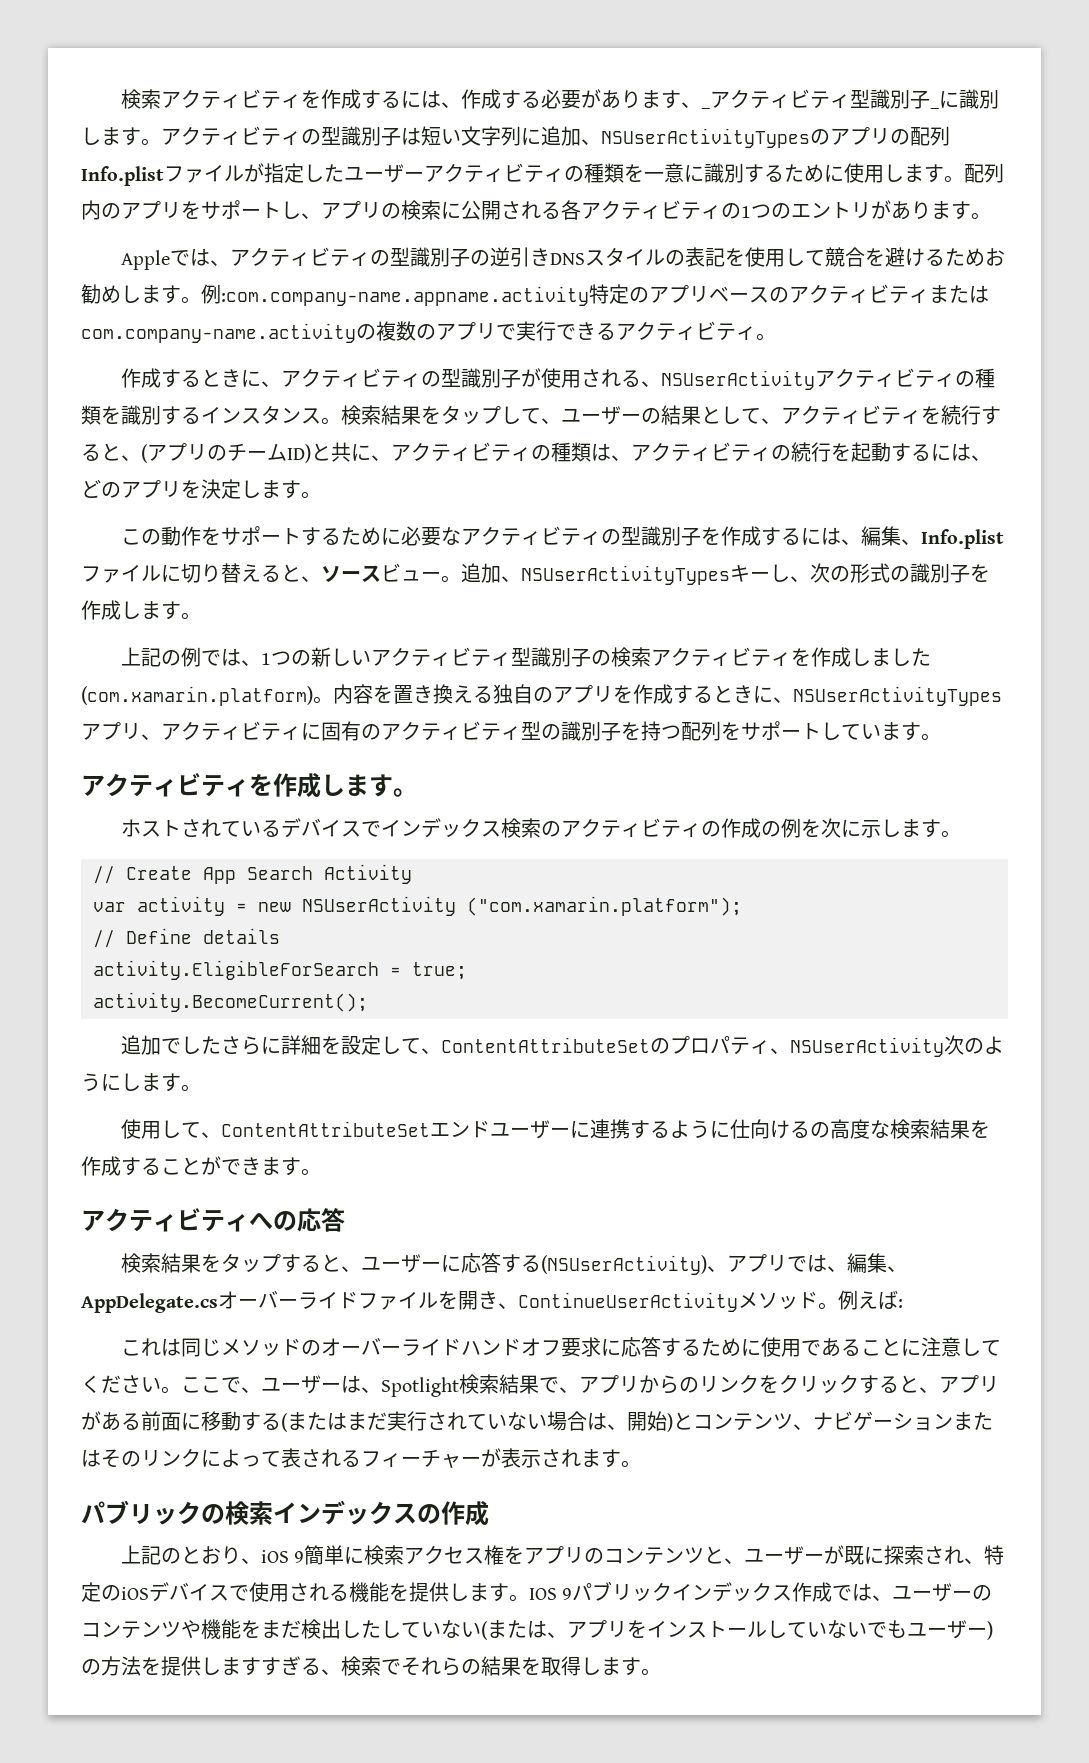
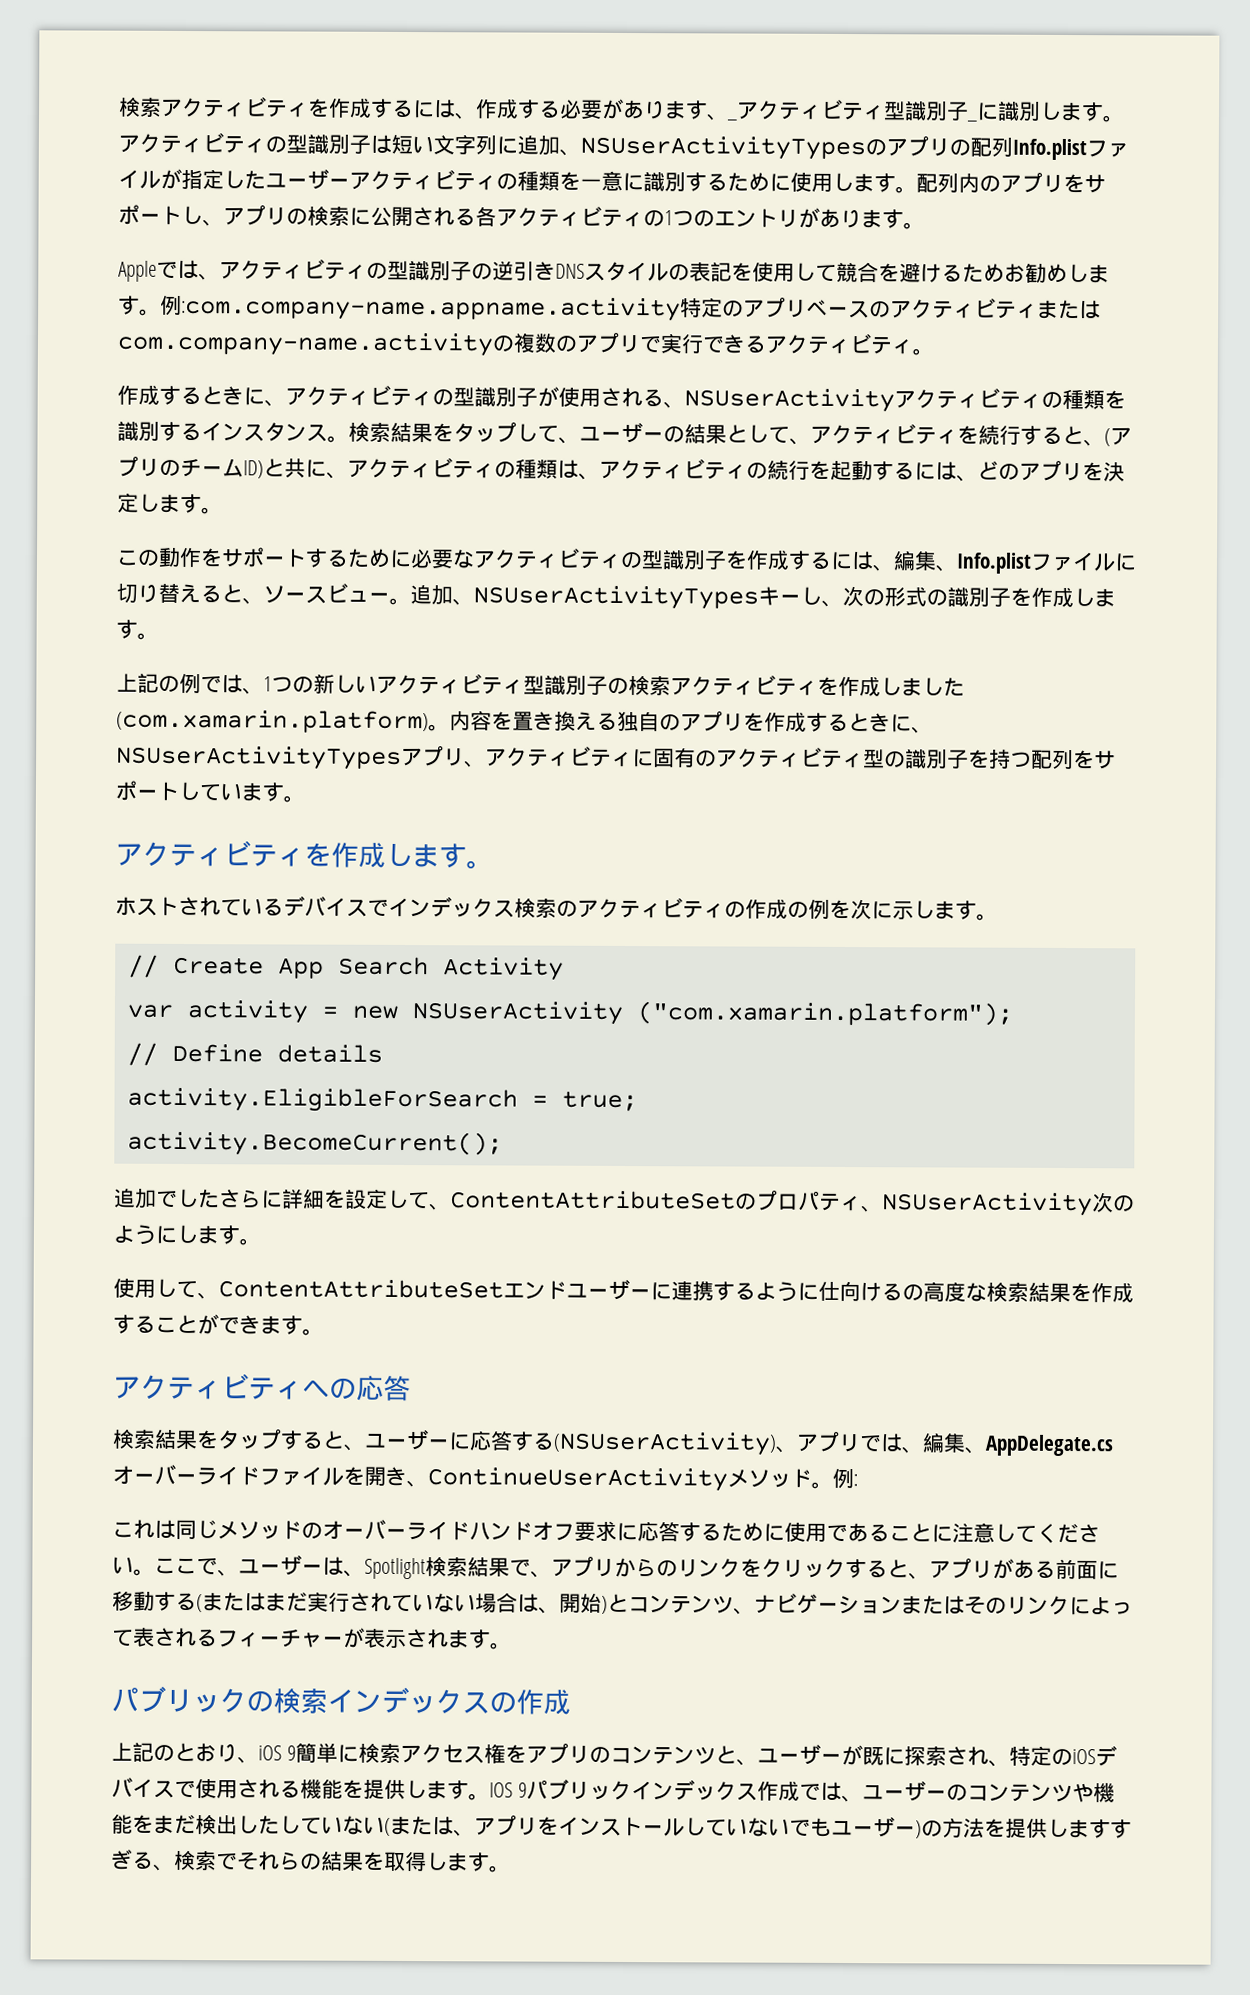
- 例えば:
+ 例:

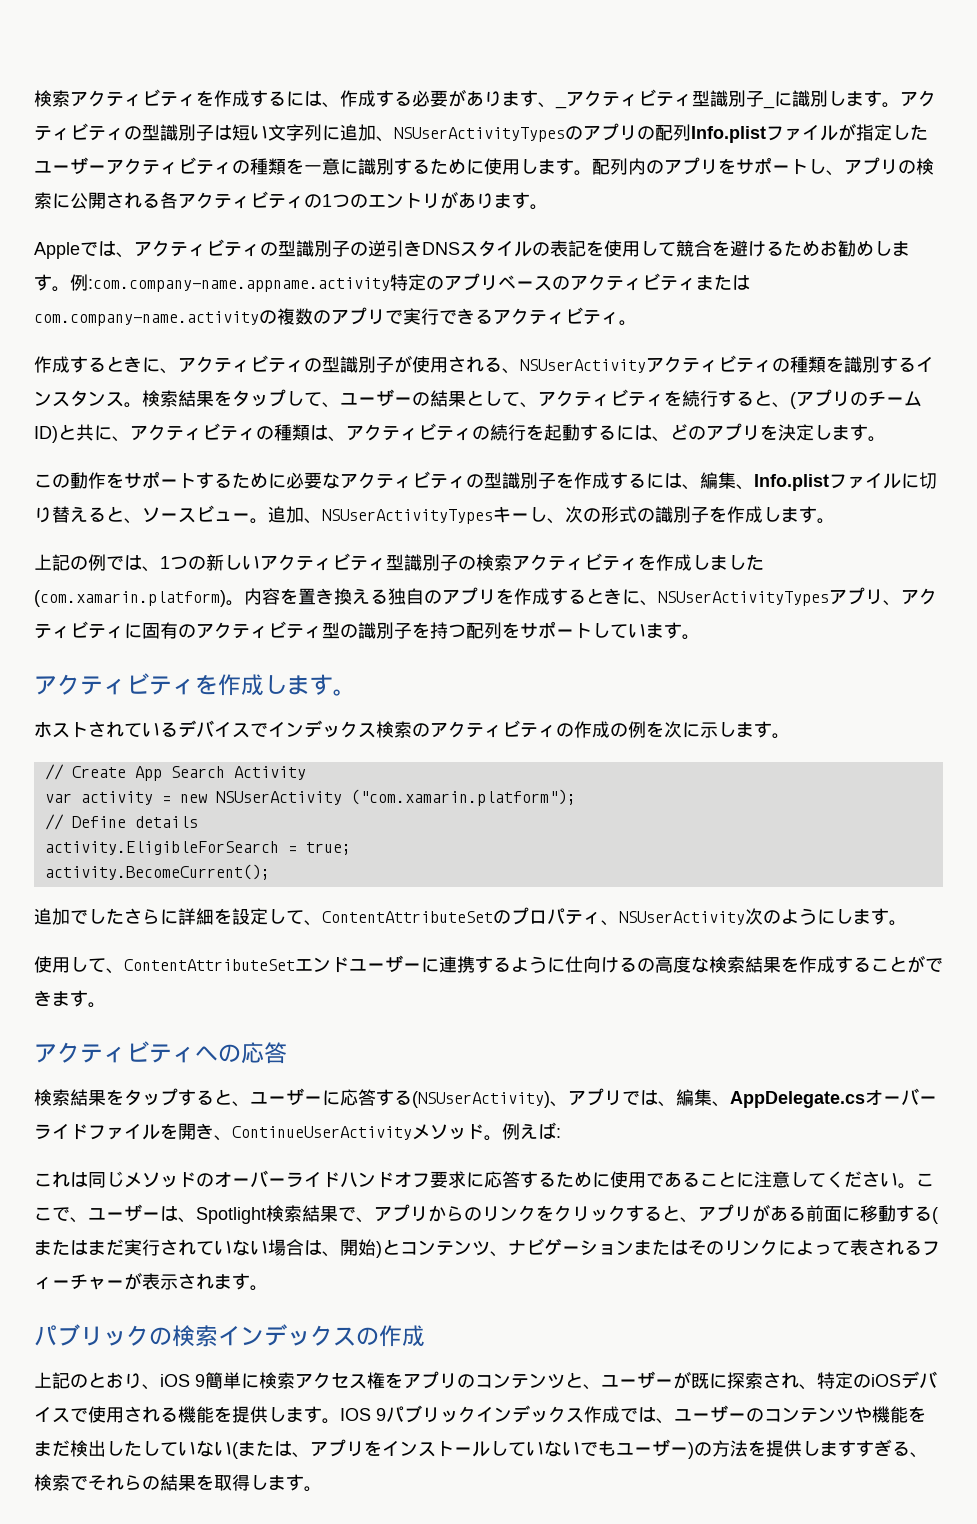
- 例:
+ 例えば:

